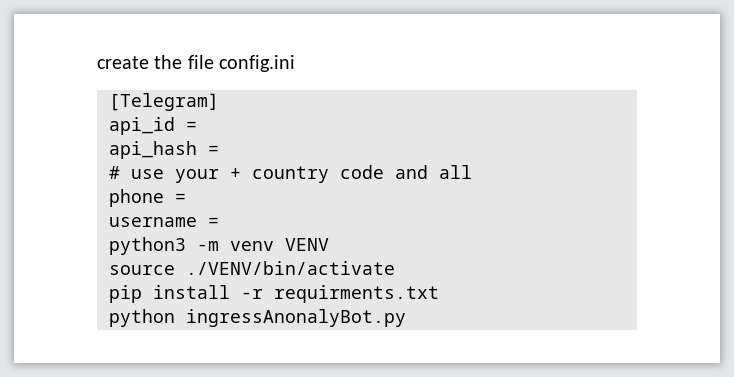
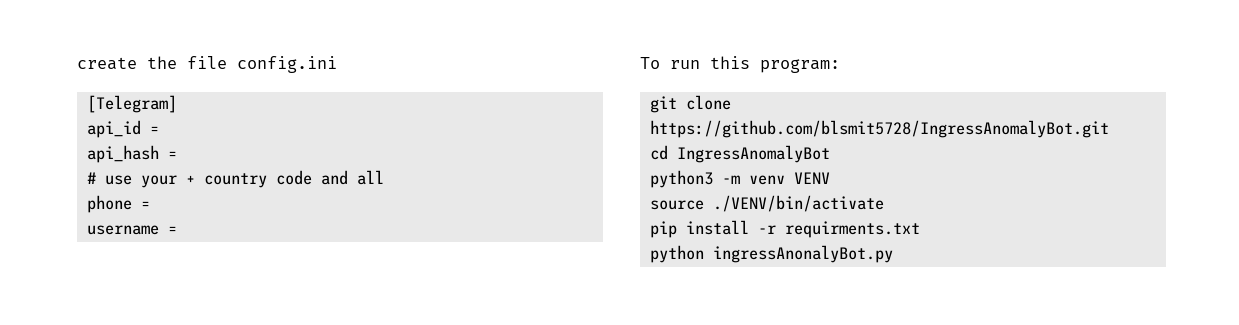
+ To run this program:
+ git clone https://github.com/blsmit5728/IngressAnomalyBot.git
+ cd IngressAnomalyBot

